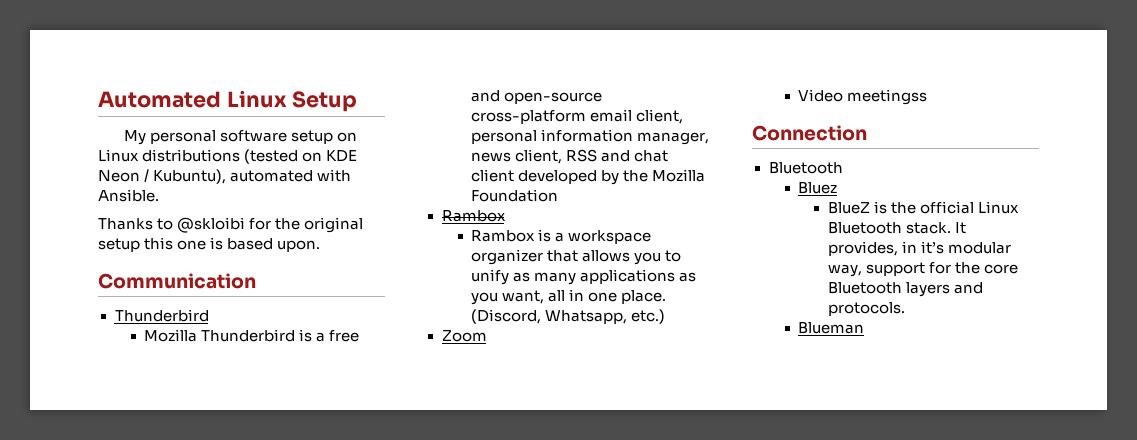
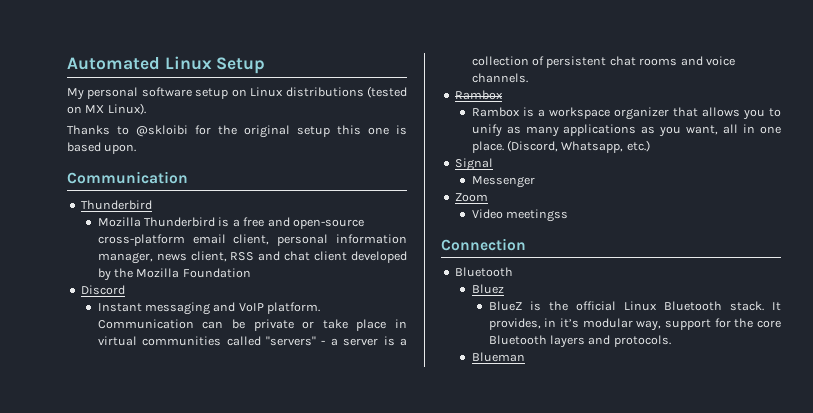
- My personal software setup on Linux distributions (tested on KDE Neon / Kubuntu), automated with Ansible.
+ My personal software setup on Linux distributions (tested on MX Linux).
+ Discord
+ Instant messaging and VoIP platform. Communication can be private or take place in virtual communities called "servers" - a server is a collection of persistent chat rooms and voice channels.
+ Signal
+ Messenger

